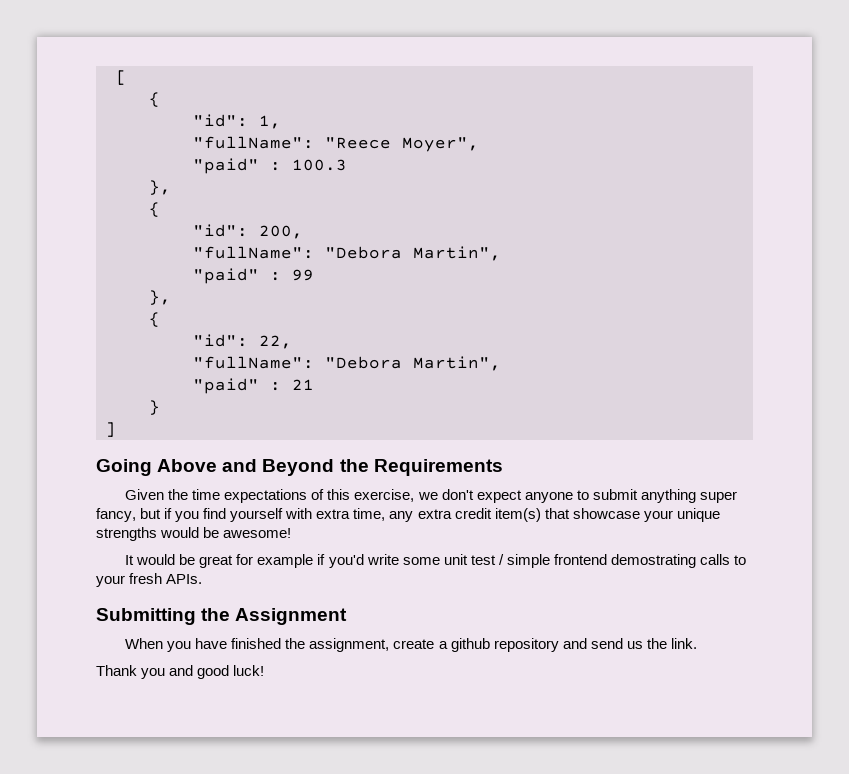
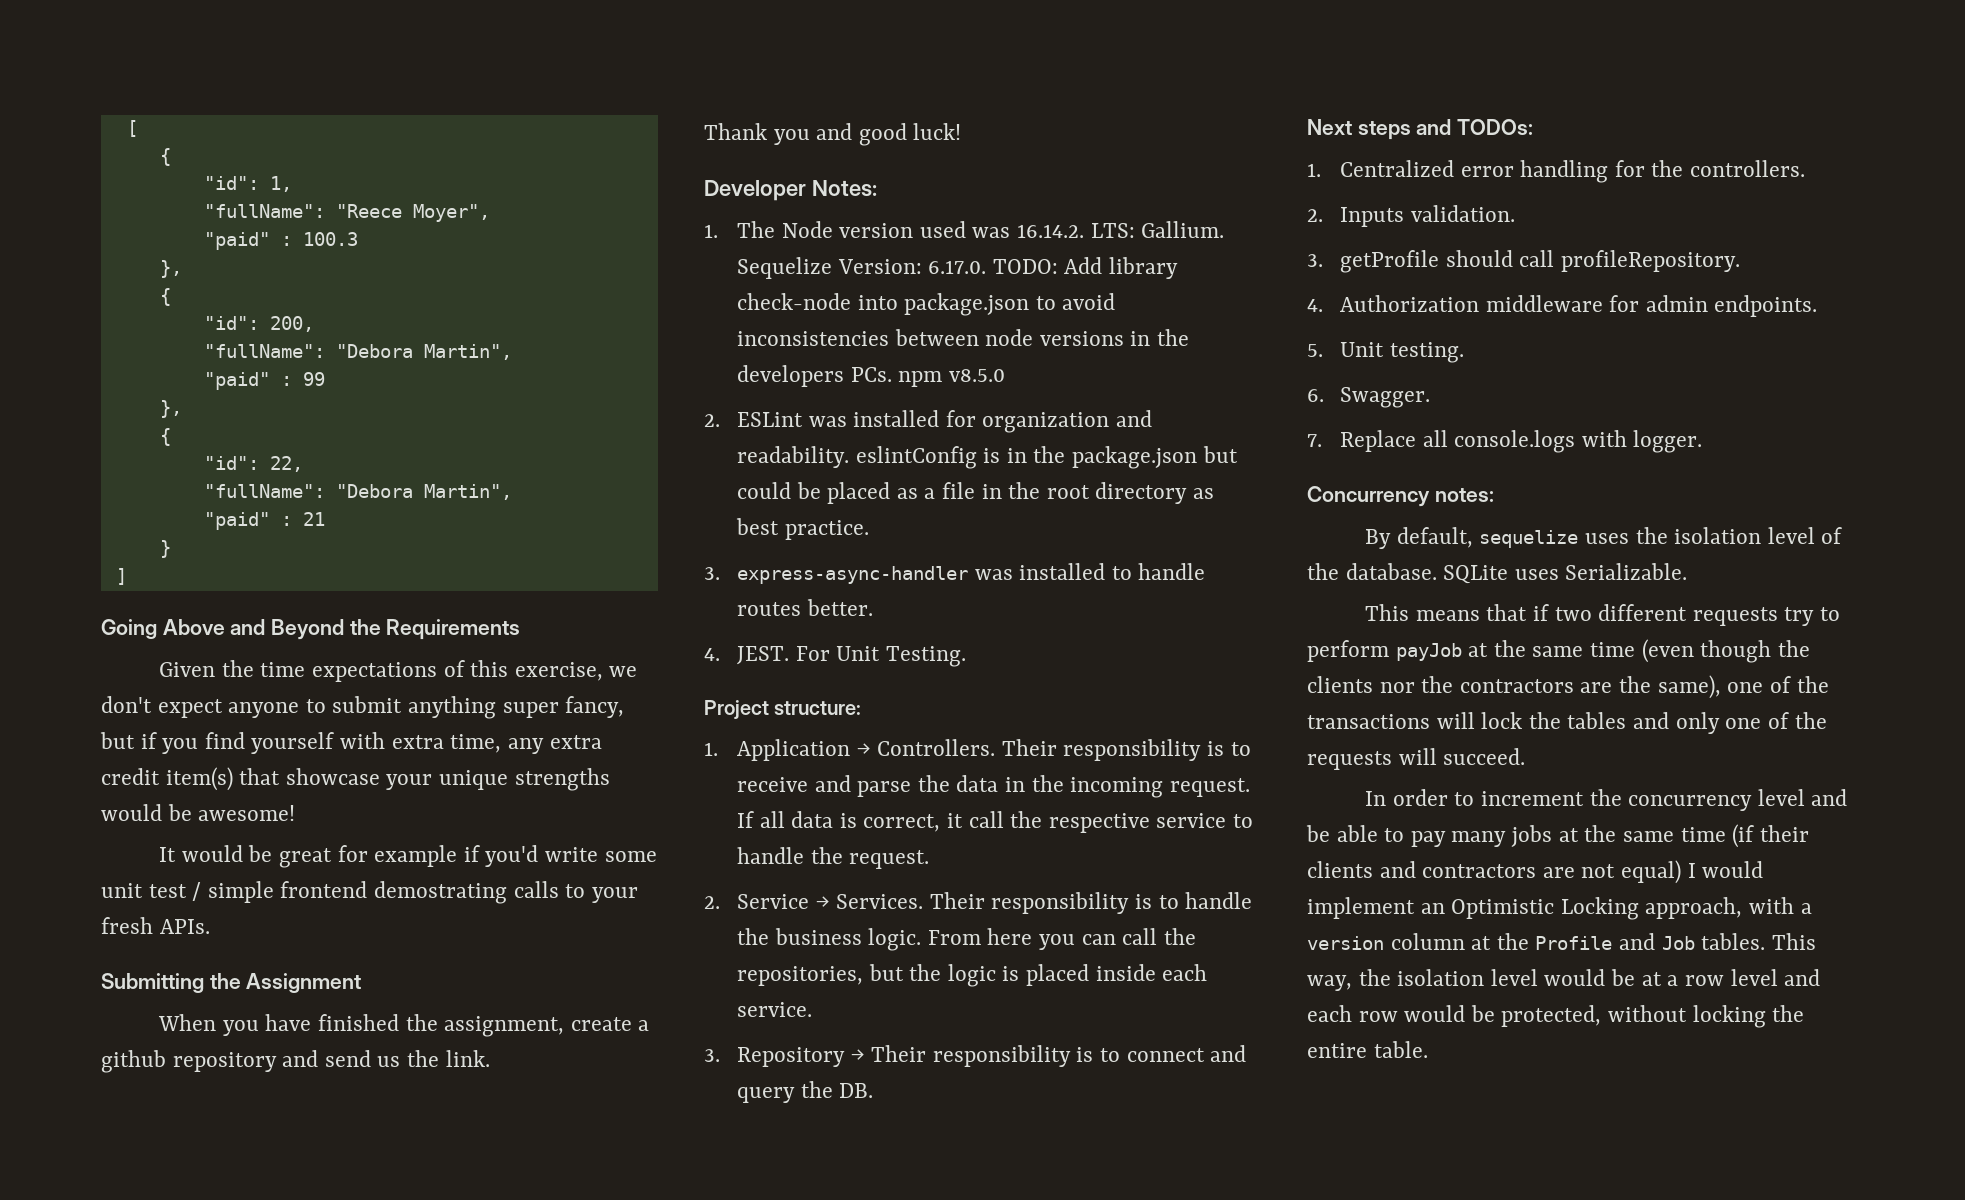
+ Developer Notes:
+ 1. The Node version used was 16.14.2. LTS: Gallium. Sequelize Version: 6.17.0. TODO: Add library check-node into package.json to avoid inconsistencies between node versions in the developers PCs. npm v8.5.0
+ 2. ESLint was installed for organization and readability. eslintConfig is in the package.json but could be placed as a file in the root directory as best practice.
+ 3. express-async-handler was installed to handle routes better.
+ 4. JEST. For Unit Testing.
+ Project structure:
+ 1. Application → Controllers. Their responsibility is to receive and parse the data in the incoming request. If all data is correct, it call the respective service to handle the request.
+ 2. Service → Services. Their responsibility is to handle the business logic. From here you can call the repositories, but the logic is placed inside each service.
+ 3. Repository → Their responsibility is to connect and query the DB.
+ Next steps and TODOs:
+ 1. Centralized error handling for the controllers.
+ 2. Inputs validation.
+ 3. getProfile should call profileRepository.
+ 4. Authorization middleware for admin endpoints.
+ 5. Unit testing.
+ 6. Swagger.
+ 7. Replace all console.logs with logger.
+ Concurrency notes:
+ By default, sequelize uses the isolation level of the database. SQLite uses Serializable.
+ This means that if two different requests try to perform payJob at the same time (even though the clients nor the contractors are the same), one of the transactions will lock the tables and only one of the requests will succeed.
+ In order to increment the concurrency level and be able to pay many jobs at the same time (if their clients and contractors are not equal) I would implement an Optimistic Locking approach, with a version column at the Profile and Job tables. This way, the isolation level would be at a row level and each row would be protected, without locking the entire table.

